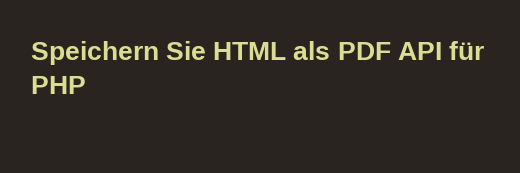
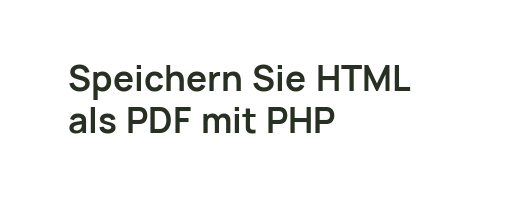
- Speichern Sie HTML als PDF API für PHP
+ Speichern Sie HTML als PDF mit PHP

